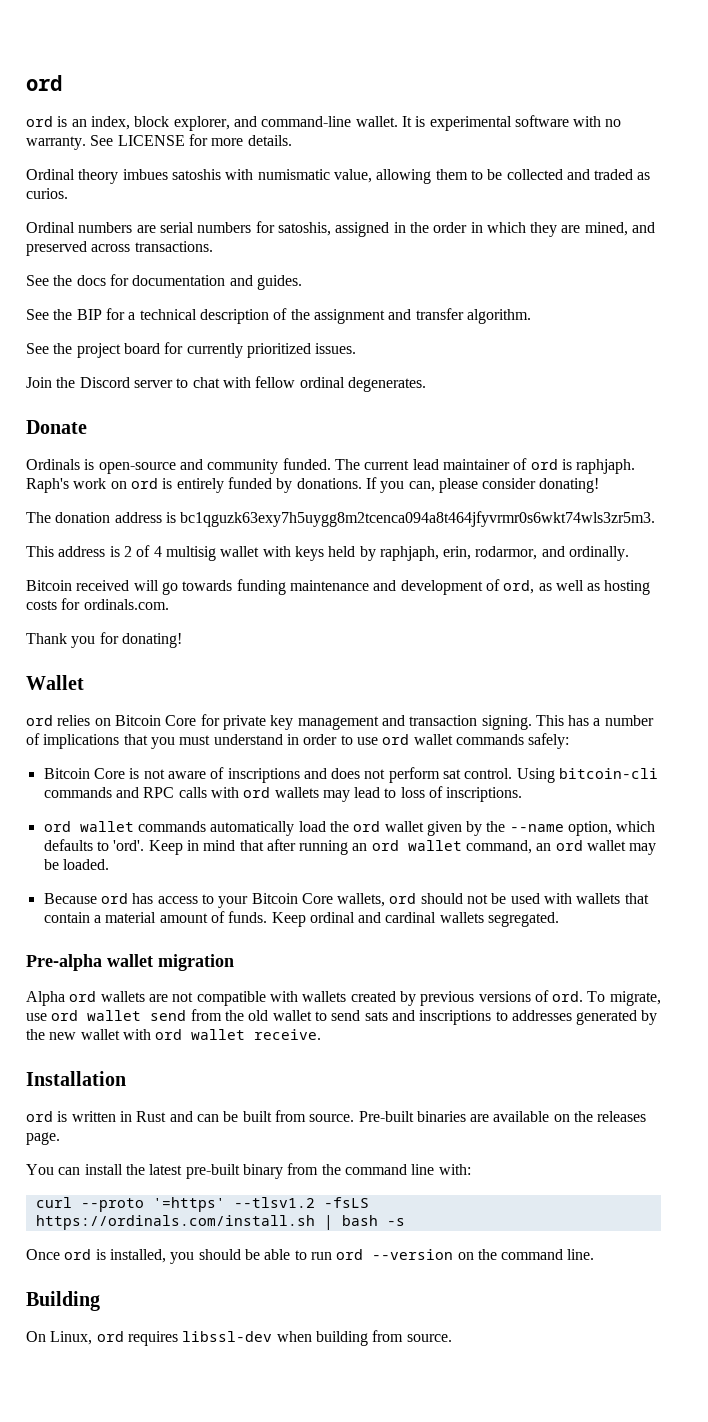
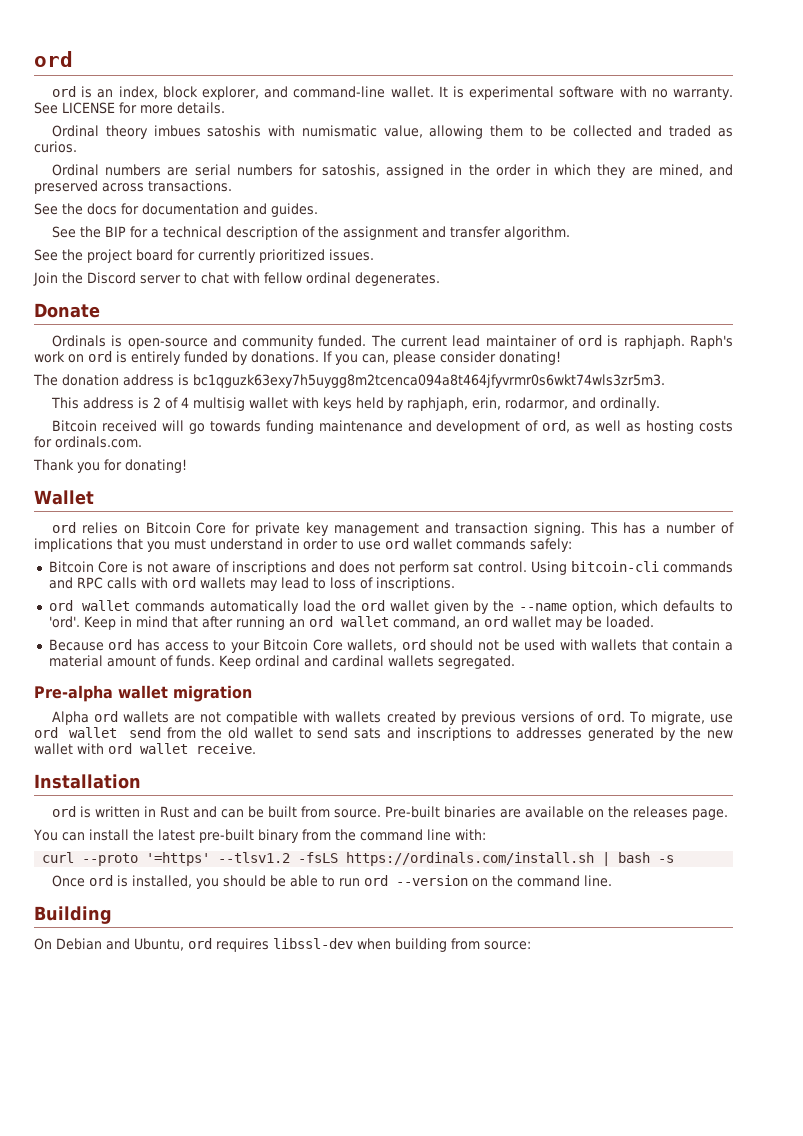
- On Linux, ord requires libssl-dev when building from source.
+ On Debian and Ubuntu, ord requires libssl-dev when building from source:

